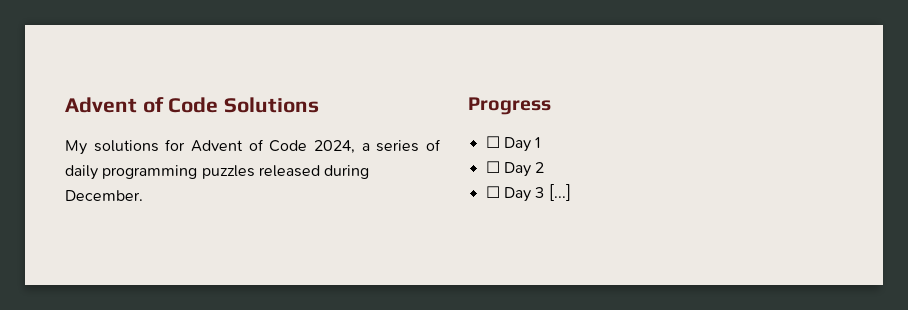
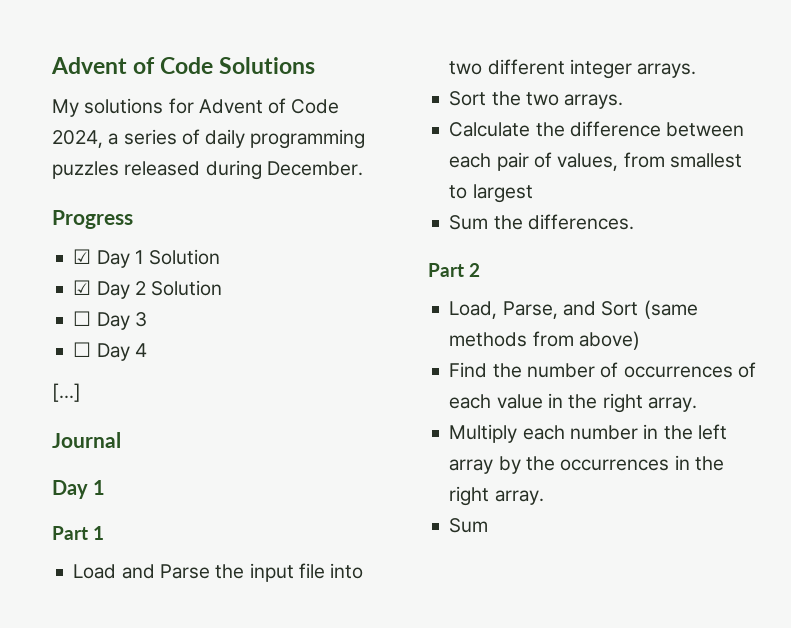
- ☐ Day 1
- ☐ Day 2
+ ☑ Day 1 Solution
+ ☑ Day 2 Solution
- ☐ Day 3 [...]
+ ☐ Day 3
+ ☐ Day 4
+ [...]
+ Journal
+ Day 1
+ Part 1
+ Load and Parse the input file into two different integer arrays.
+ Sort the two arrays.
+ Calculate the difference between each pair of values, from smallest to largest
+ Sum the differences.
+ Part 2
+ Load, Parse, and Sort (same methods from above)
+ Find the number of occurrences of each value in the right array.
+ Multiply each number in the left array by the occurrences in the right array.
+ Sum

